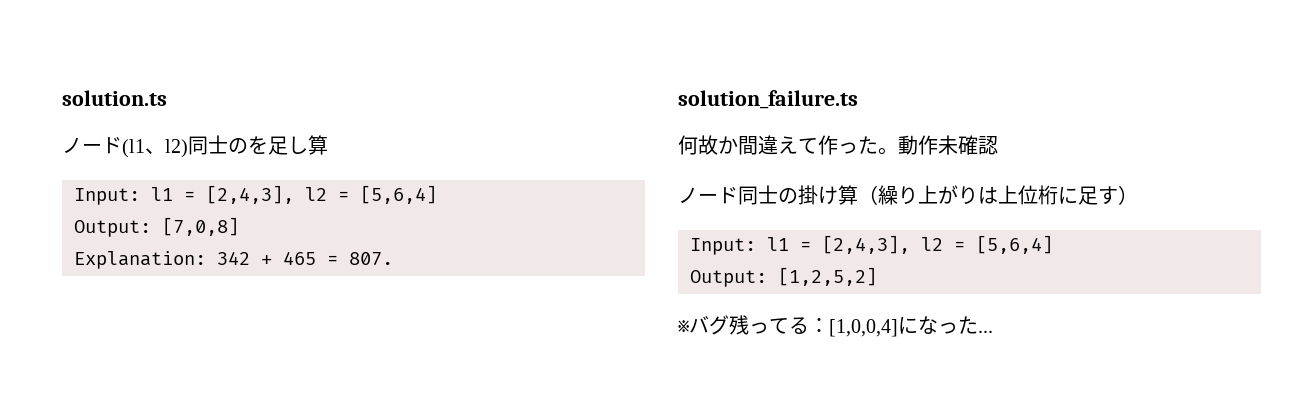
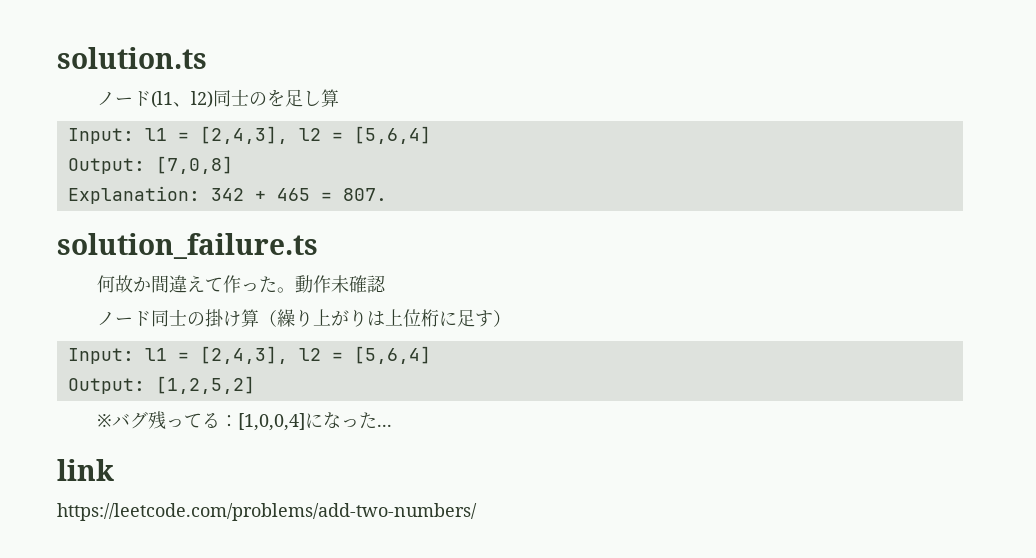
+ link
+ https://leetcode.com/problems/add-two-numbers/

